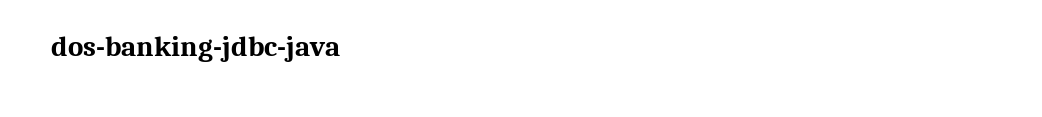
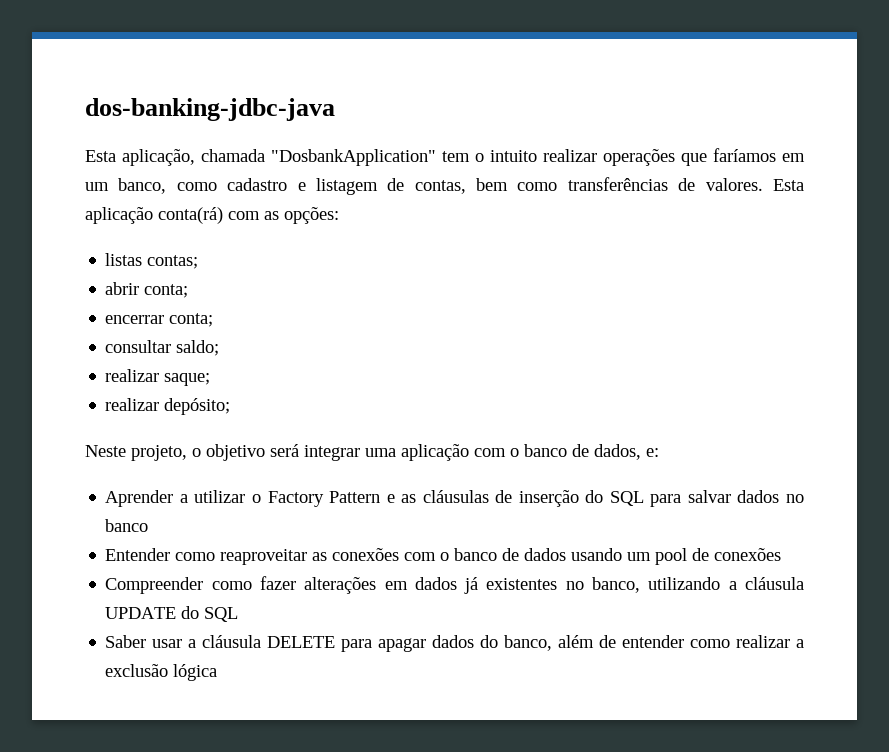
+ Esta aplicação, chamada "DosbankApplication" tem o intuito realizar operações que faríamos em um banco, como cadastro e listagem de contas, bem como transferências de valores. Esta aplicação conta(rá) com as opções:
+ listas contas;
+ abrir conta;
+ encerrar conta;
+ consultar saldo;
+ realizar saque;
+ realizar depósito;
+ Neste projeto, o objetivo será integrar uma aplicação com o banco de dados, e:
+ Aprender a utilizar o Factory Pattern e as cláusulas de inserção do SQL para salvar dados no banco
+ Entender como reaproveitar as conexões com o banco de dados usando um pool de conexões
+ Compreender como fazer alterações em dados já existentes no banco, utilizando a cláusula UPDATE do SQL
+ Saber usar a cláusula DELETE para apagar dados do banco, além de entender como realizar a exclusão lógica

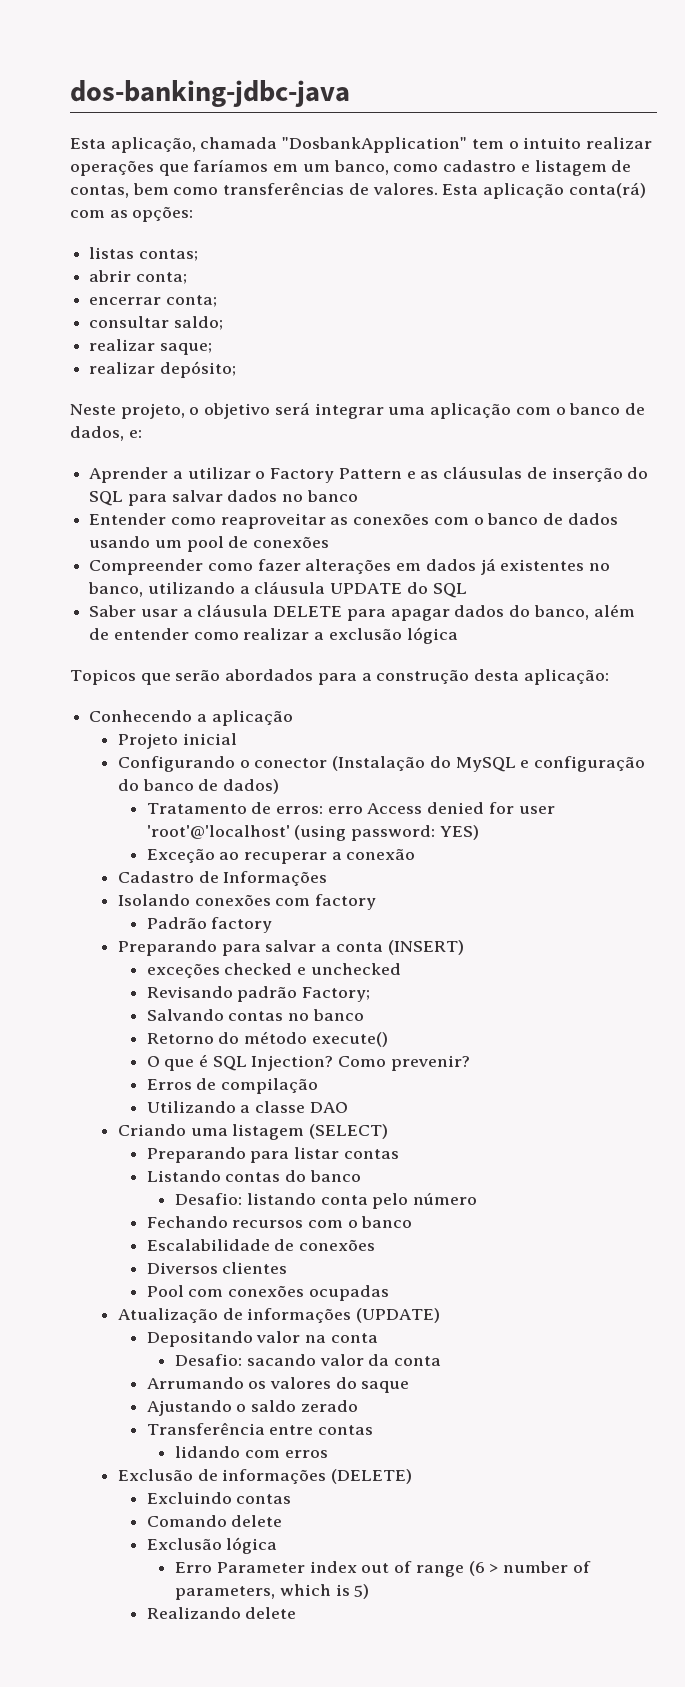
+ Topicos que serão abordados para a construção desta aplicação:
+ Conhecendo a aplicação
+ Projeto inicial
+ Configurando o conector (Instalação do MySQL e configuração do banco de dados)
+ Tratamento de erros: erro Access denied for user 'root'@'localhost' (using password: YES)
+ Exceção ao recuperar a conexão
+ Cadastro de Informações
+ Isolando conexões com factory
+ Padrão factory
+ Preparando para salvar a conta (INSERT)
+ exceções checked e unchecked
+ Revisando padrão Factory;
+ Salvando contas no banco
+ Retorno do método execute()
+ O que é SQL Injection? Como prevenir?
+ Erros de compilação
+ Utilizando a classe DAO
+ Criando uma listagem (SELECT)
+ Preparando para listar contas
+ Listando contas do banco
+ Desafio: listando conta pelo número
+ Fechando recursos com o banco
+ Escalabilidade de conexões
+ Diversos clientes
+ Pool com conexões ocupadas
+ Atualização de informações (UPDATE)
+ Depositando valor na conta
+ Desafio: sacando valor da conta
+ Arrumando os valores do saque
+ Ajustando o saldo zerado
+ Transferência entre contas
+ lidando com erros
+ Exclusão de informações (DELETE)
+ Excluindo contas
+ Comando delete
+ Exclusão lógica
+ Erro Parameter index out of range (6 > number of parameters, which is 5)
+ Realizando delete

